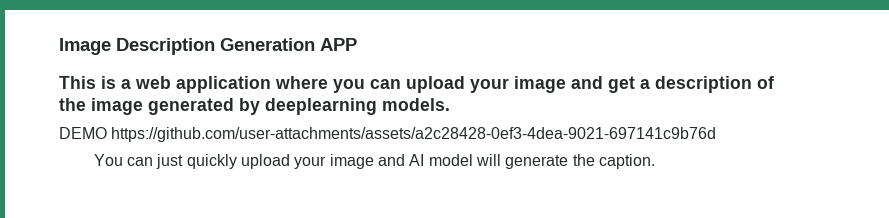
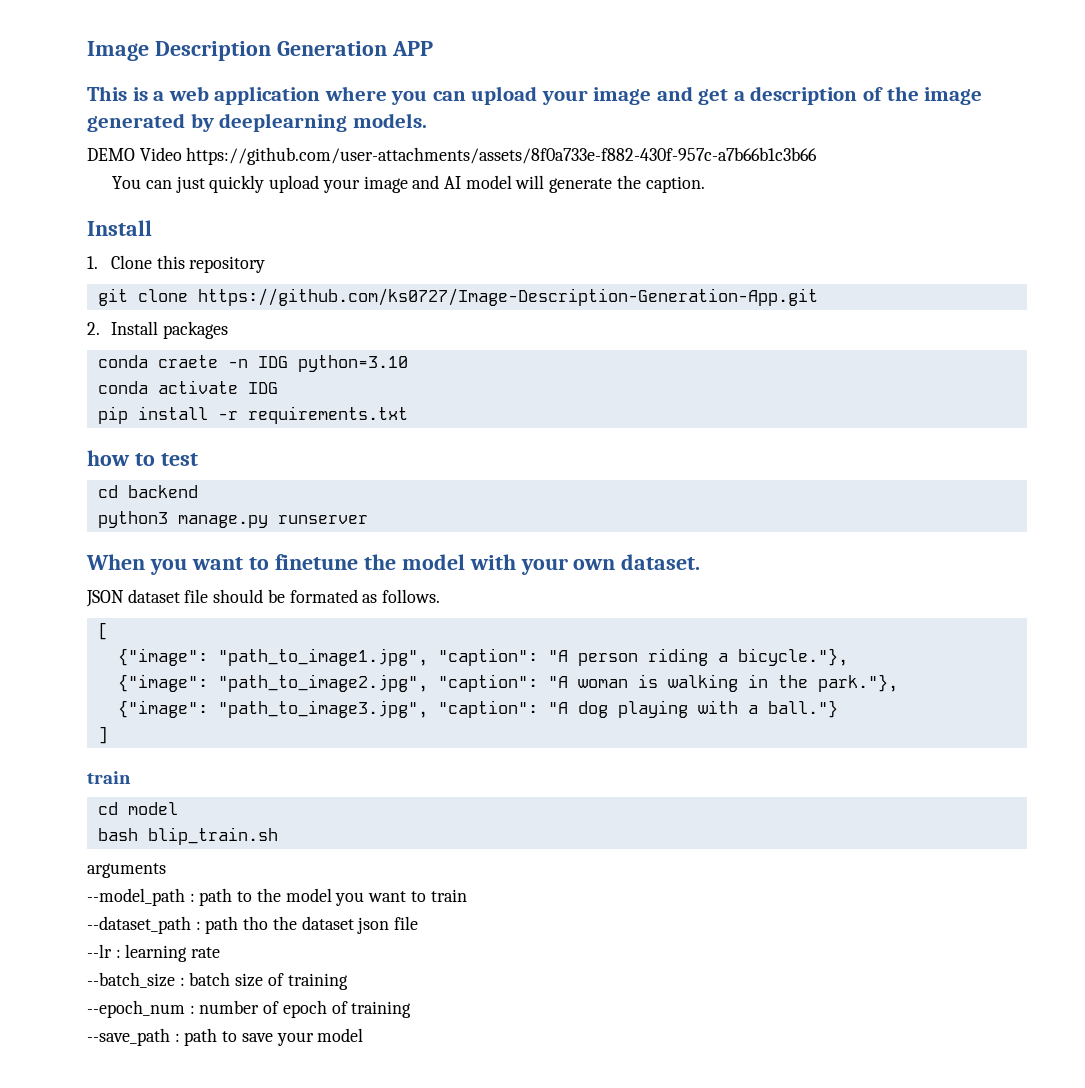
- DEMO https://github.com/user-attachments/assets/a2c28428-0ef3-4dea-9021-697141c9b76d
+ DEMO Video https://github.com/user-attachments/assets/8f0a733e-f882-430f-957c-a7b66b1c3b66
  You can just quickly upload your image and AI model will generate the caption.
+ Install
+ 1. Clone this repository
+ git clone https://github.com/ks0727/Image-Description-Generation-App.git
+ 2. Install packages
+ conda craete -n IDG python=3.10
+ conda activate IDG
+ pip install -r requirements.txt
+ how to test
+ cd backend
+ python3 manage.py runserver
+ When you want to finetune the model with your own dataset.
+ JSON dataset file should be formated as follows.
+ [
+ {"image": "path_to_image1.jpg", "caption": "A person riding a bicycle."},
+ {"image": "path_to_image2.jpg", "caption": "A woman is walking in the park."},
+ {"image": "path_to_image3.jpg", "caption": "A dog playing with a ball."}
+ ]
+ train
+ cd model
+ bash blip_train.sh
+ arguments
+ --model_path : path to the model you want to train
+ --dataset_path : path tho the dataset json file
+ --lr : learning rate
+ --batch_size : batch size of training
+ --epoch_num : number of epoch of training
+ --save_path : path to save your model

